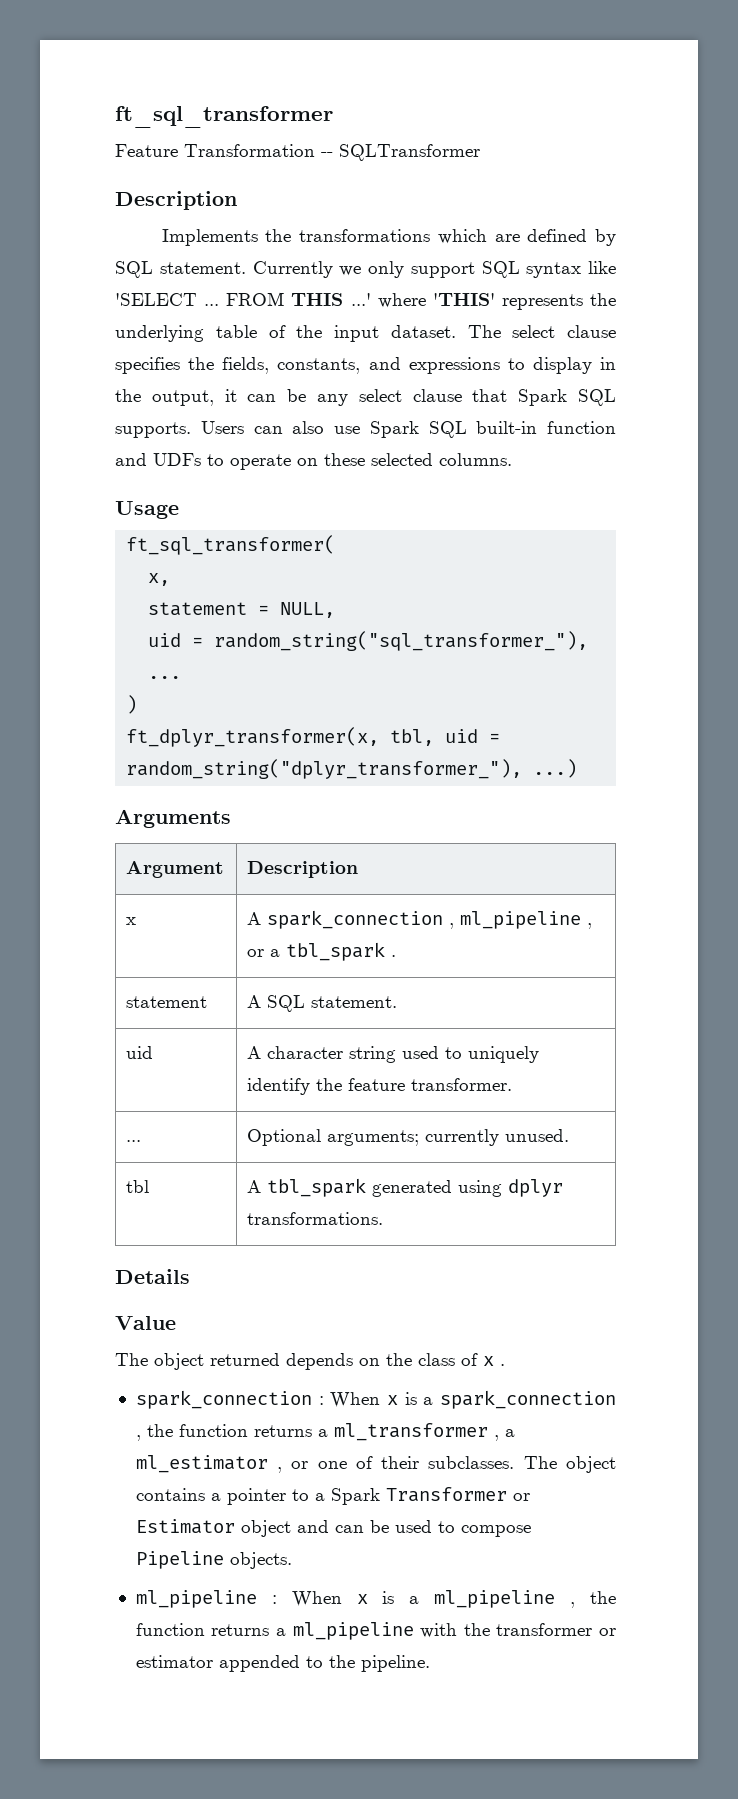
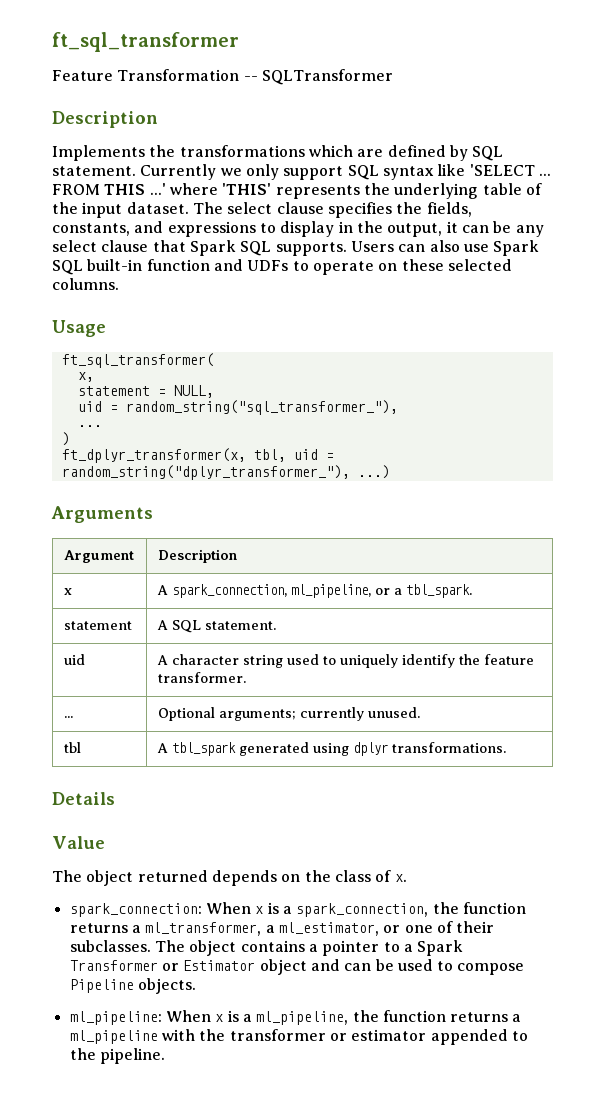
- x | A spark_connection , ml_pipeline , or a tbl_spark .
+ x | A spark_connection, ml_pipeline, or a tbl_spark.
- The object returned depends on the class of x .
- spark_connection : When x is a spark_connection , the function returns a ml_transformer , a ml_estimator , or one of their subclasses.
+ The object returned depends on the class of x.
+ spark_connection: When x is a spark_connection, the function returns a ml_transformer, a ml_estimator, or one of their subclasses.
- ml_pipeline : When x is a ml_pipeline , the function returns a ml_pipeline with the transformer or estimator appended to the pipeline.
+ ml_pipeline: When x is a ml_pipeline, the function returns a ml_pipeline with the transformer or estimator appended to the pipeline.

